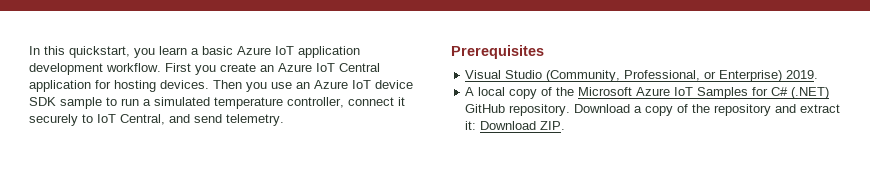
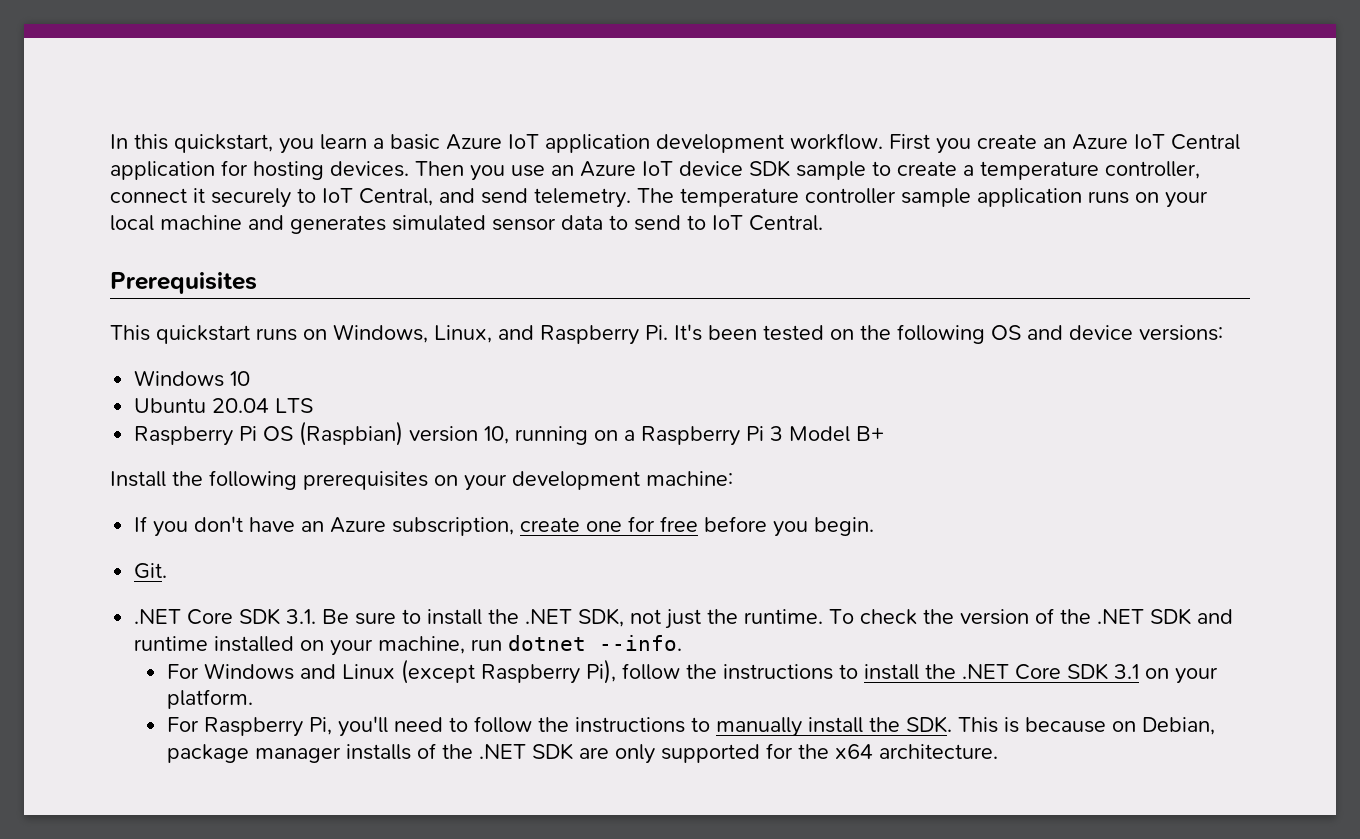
- Then you use an Azure IoT device SDK sample to run a simulated temperature controller, connect it securely to IoT Central, and send telemetry.
+ Then you use an Azure IoT device SDK sample to create a temperature controller, connect it securely to IoT Central, and send telemetry. The temperature controller sample application runs on your local machine and generates simulated sensor data to send to IoT Central.
  Prerequisites
- Visual Studio (Community, Professional, or Enterprise) 2019.
- A local copy of the Microsoft Azure IoT Samples for C# (.NET) GitHub repository. Download a copy of the repository and extract it: Download ZIP.
+ This quickstart runs on Windows, Linux, and Raspberry Pi. It's been tested on the following OS and device versions:
+ Windows 10
+ Ubuntu 20.04 LTS
+ Raspberry Pi OS (Raspbian) version 10, running on a Raspberry Pi 3 Model B+
+ Install the following prerequisites on your development machine:
+ If you don't have an Azure subscription, create one for free before you begin.
+ Git.
+ .NET Core SDK 3.1. Be sure to install the .NET SDK, not just the runtime. To check the version of the .NET SDK and runtime installed on your machine, run dotnet --info.
+ For Windows and Linux (except Raspberry Pi), follow the instructions to install the .NET Core SDK 3.1 on your platform.
+ For Raspberry Pi, you'll need to follow the instructions to manually install the SDK. This is because on Debian, package manager installs of the .NET SDK are only supported for the x64 architecture.

